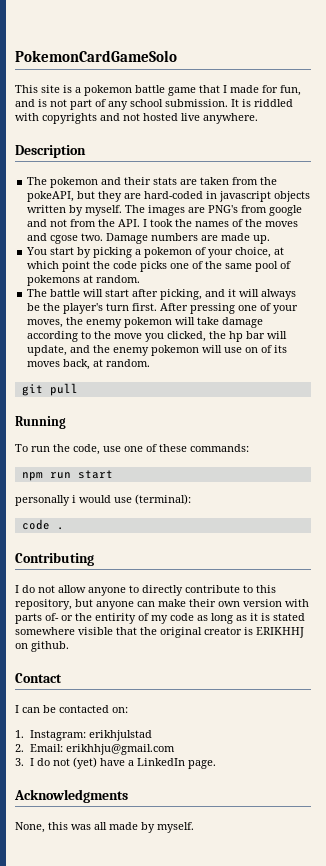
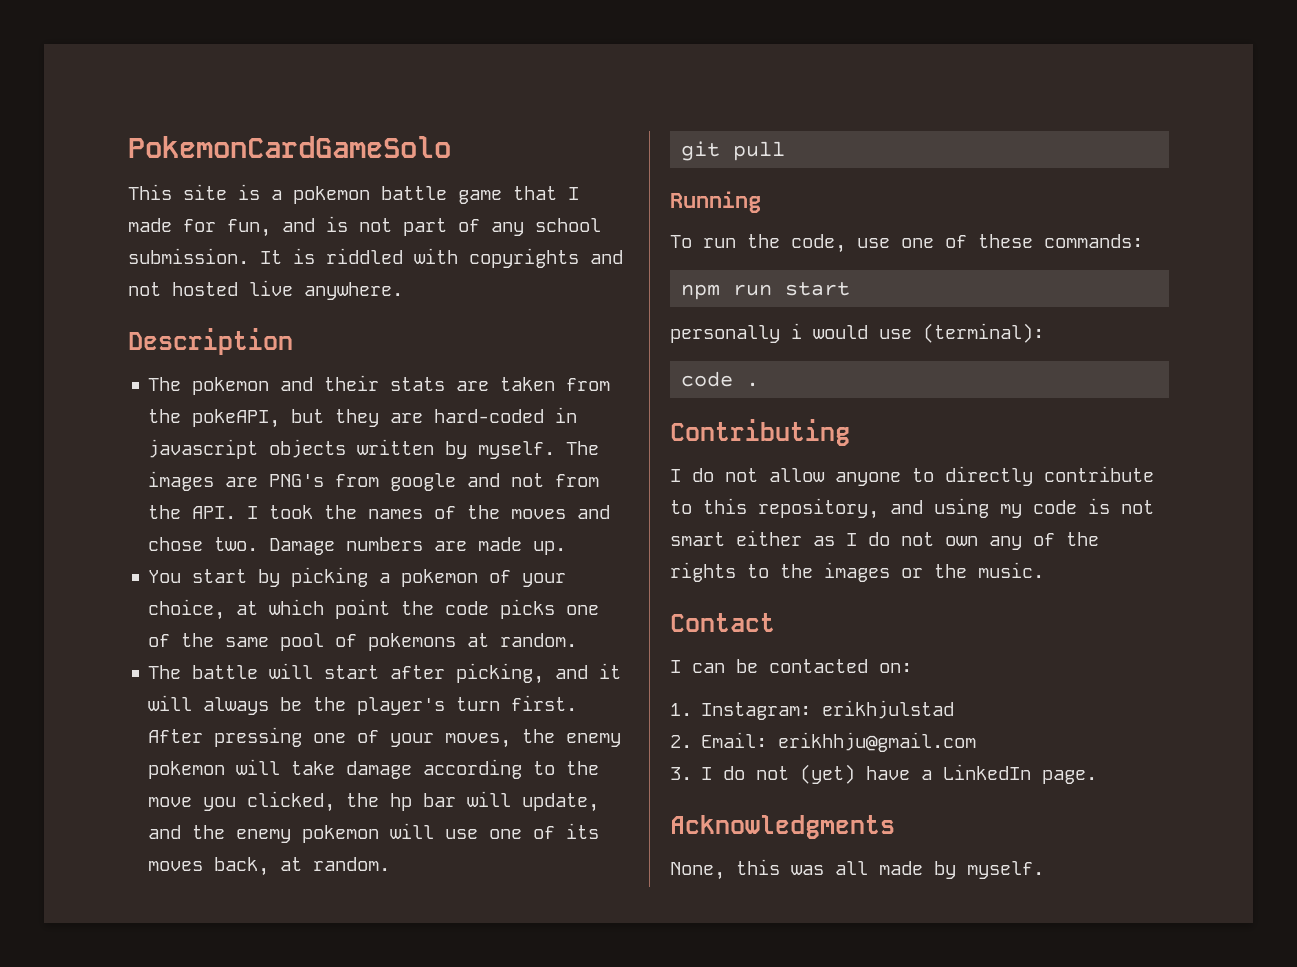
- The images are PNG's from google and not from the API. I took the names of the moves and cgose two.
+ The images are PNG's from google and not from the API. I took the names of the moves and chose two.
- After pressing one of your moves, the enemy pokemon will take damage according to the move you clicked, the hp bar will update, and the enemy pokemon will use on of its moves back, at random.
+ After pressing one of your moves, the enemy pokemon will take damage according to the move you clicked, the hp bar will update, and the enemy pokemon will use one of its moves back, at random.
- I do not allow anyone to directly contribute to this repository, but anyone can make their own version with parts of- or the entirity of my code as long as it is stated somewhere visible that the original creator is ERIKHHJ on github.
+ I do not allow anyone to directly contribute to this repository, and using my code is not smart either as I do not own any of the rights to the images or the music.

